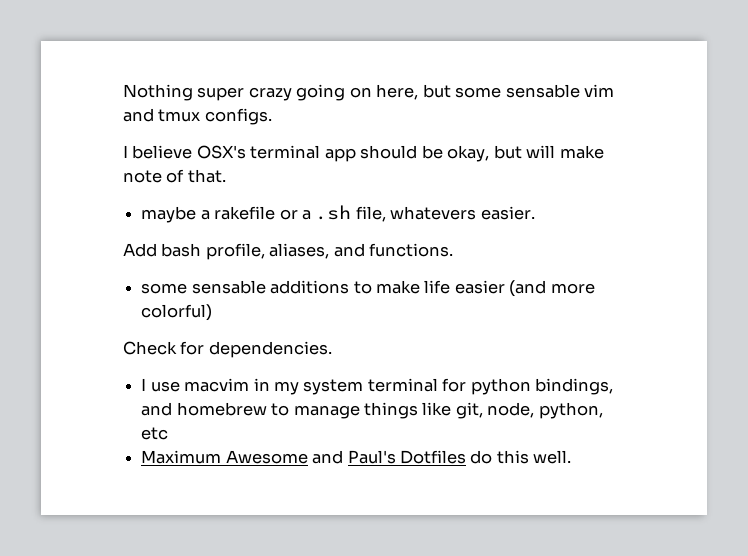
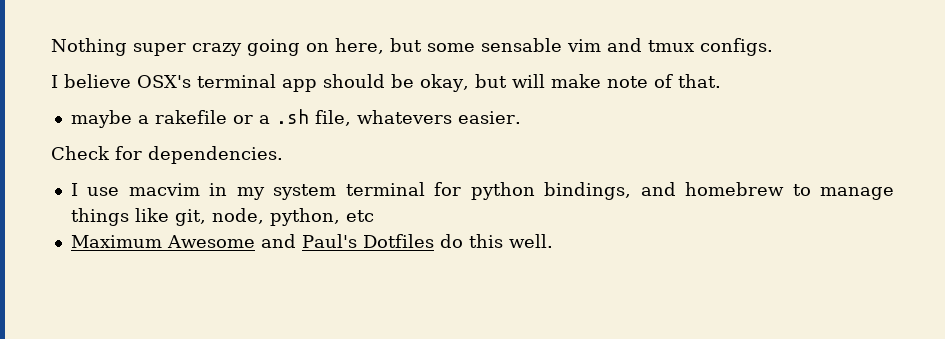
- Add bash profile, aliases, and functions.
- some sensable additions to make life easier (and more colorful)

